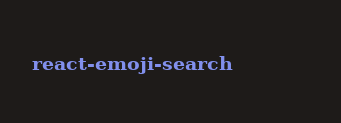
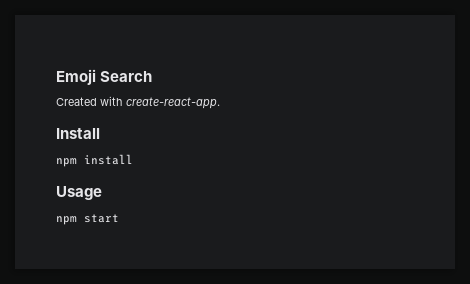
- react-emoji-search
+ Emoji Search
+ Created with create-react-app.
+ Install
+ npm install
+ Usage
+ npm start

